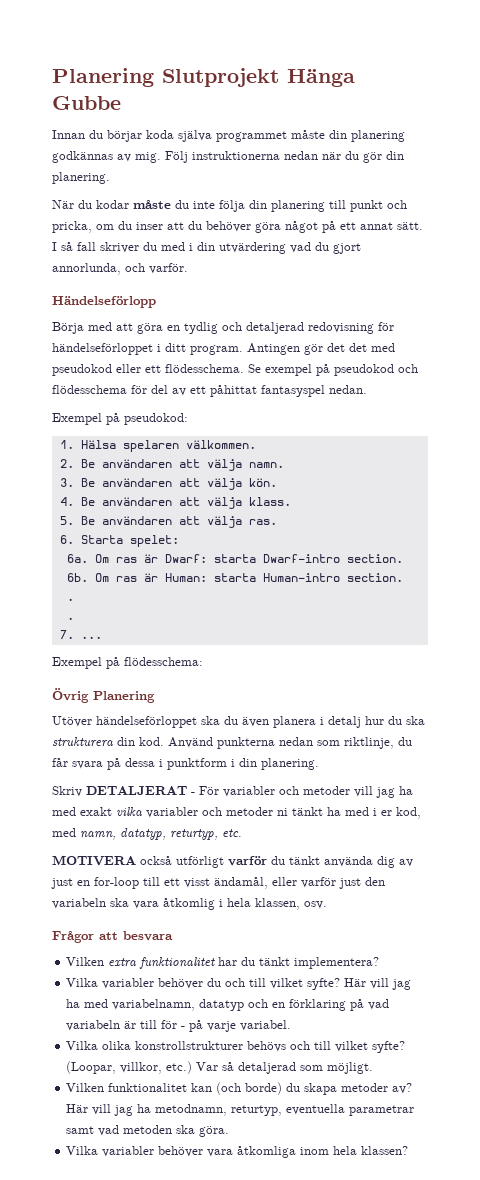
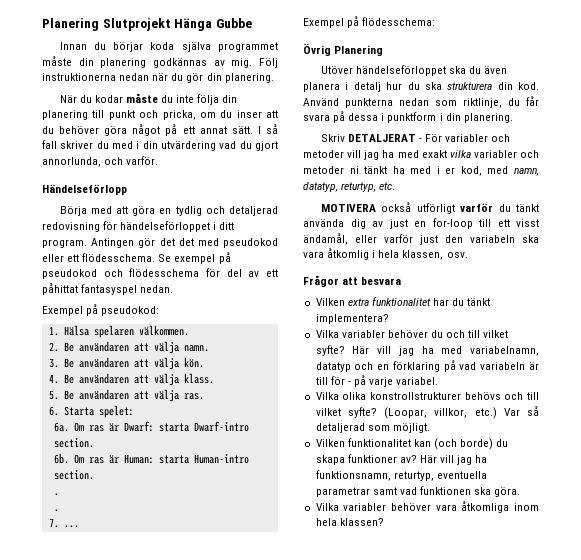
- Vilken funktionalitet kan (och borde) du skapa metoder av?
+ Vilken funktionalitet kan (och borde) du skapa funktioner av?
- Här vill jag ha metodnamn, returtyp, eventuella parametrar samt vad metoden ska göra.
+ Här vill jag ha funktionsnamn, returtyp, eventuella parametrar samt vad funktionen ska göra.

